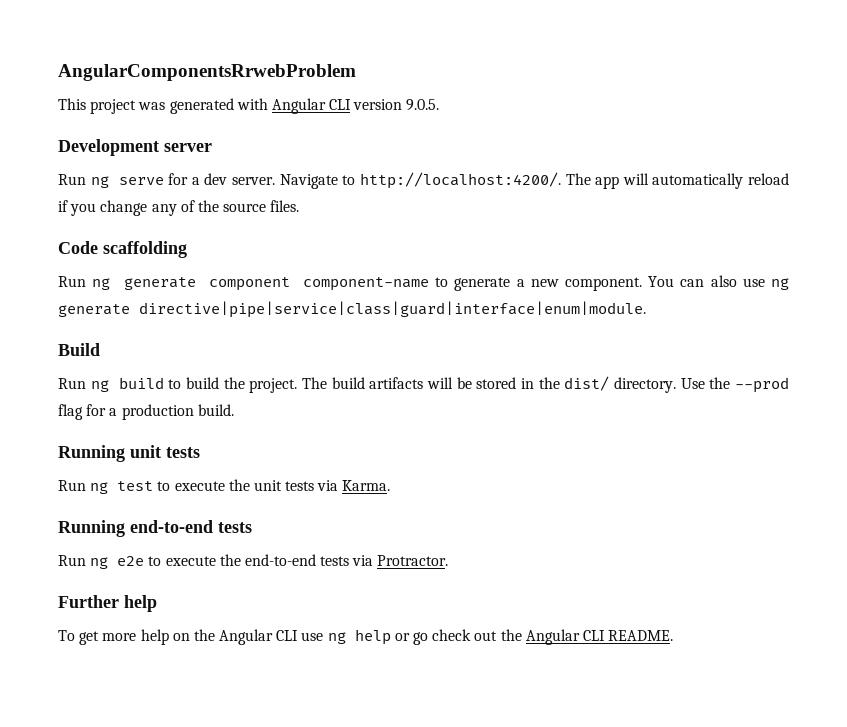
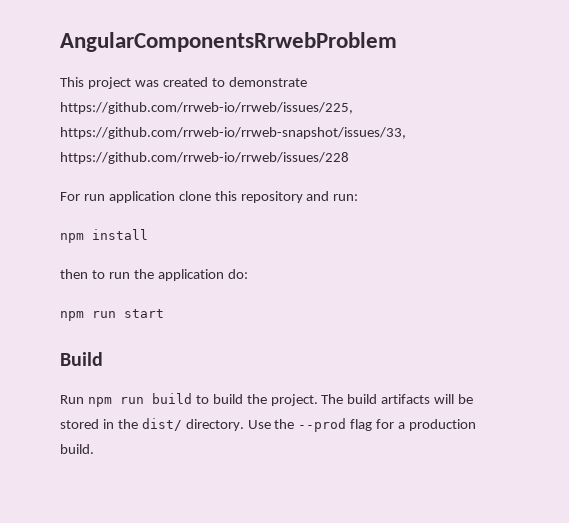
- This project was generated with Angular CLI version 9.0.5.
- Development server
- Run ng serve for a dev server. Navigate to http://localhost:4200/. The app will automatically reload if you change any of the source files.
- Code scaffolding
- Run ng generate component component-name to generate a new component. You can also use ng generate directive|pipe|service|class|guard|interface|enum|module.
+ This project was created to demonstrate https://github.com/rrweb-io/rrweb/issues/225, https://github.com/rrweb-io/rrweb-snapshot/issues/33, https://github.com/rrweb-io/rrweb/issues/228
+ For run application clone this repository and run:
+ npm install
+ then to run the application do:
+ npm run start
- Run ng build to build the project.
+ Run npm run build to build the project.
- Running unit tests
- Run ng test to execute the unit tests via Karma.
- Running end-to-end tests
- Run ng e2e to execute the end-to-end tests via Protractor.
- Further help
- To get more help on the Angular CLI use ng help or go check out the Angular CLI README.

